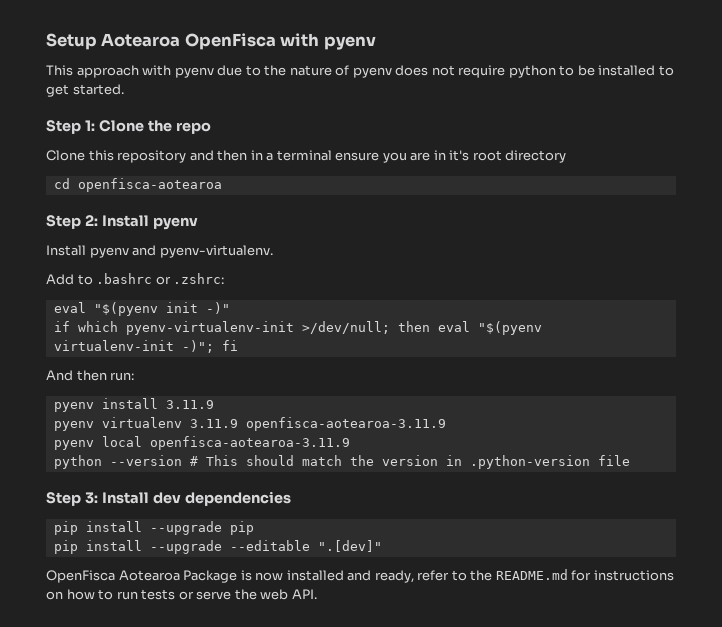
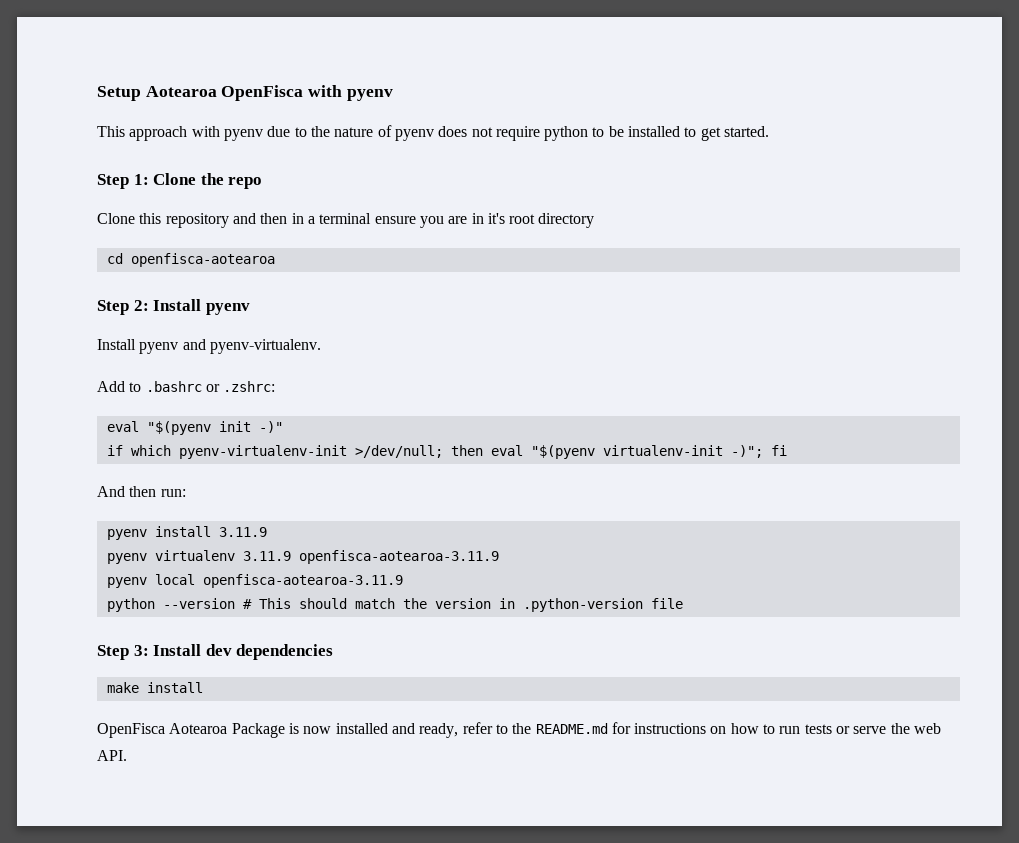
- pip install --upgrade pip
- pip install --upgrade --editable ".[dev]"
+ make install

